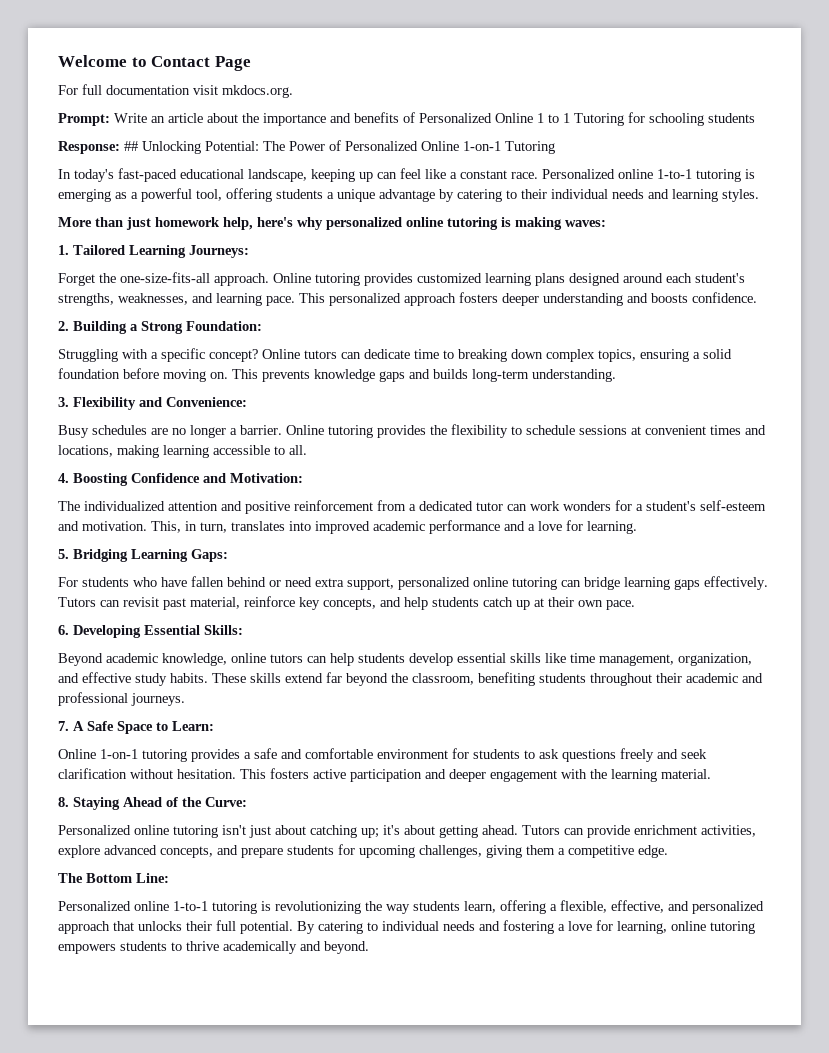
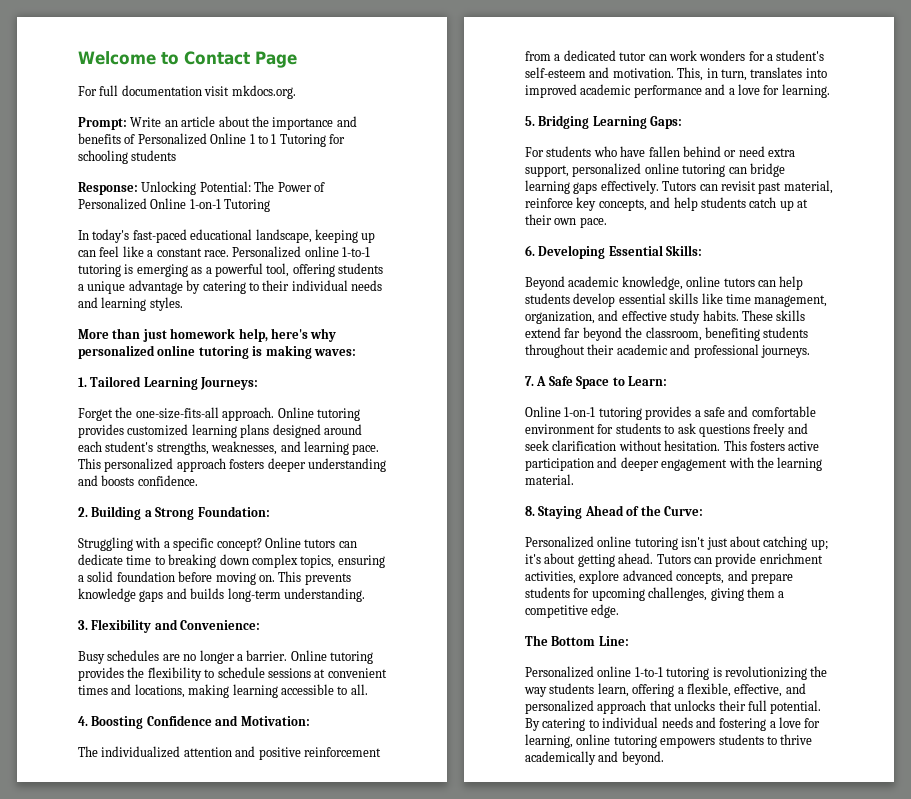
- Response: ## Unlocking Potential: The Power of Personalized Online 1-on-1 Tutoring
+ Response: Unlocking Potential: The Power of Personalized Online 1-on-1 Tutoring

